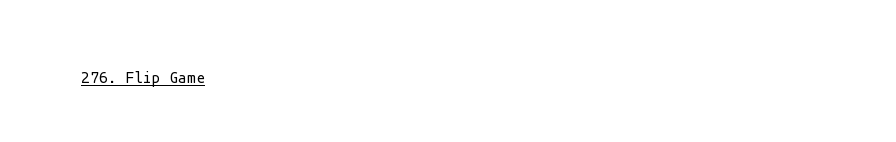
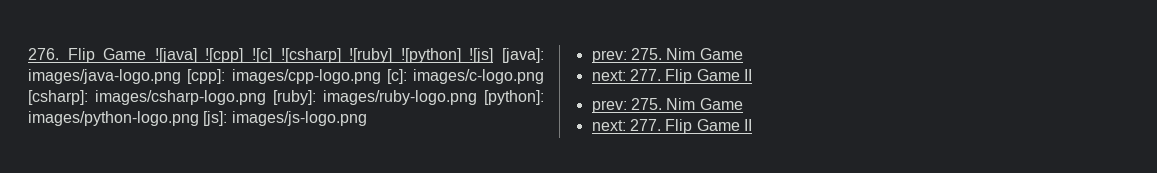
- 276. Flip Game
+ 276. Flip Game ![java] ![cpp] ![c] ![csharp] ![ruby] ![python] ![js] [java]: images/java-logo.png [cpp]: images/cpp-logo.png [c]: images/c-logo.png [csharp]: images/csharp-logo.png [ruby]: images/ruby-logo.png [python]: images/python-logo.png [js]: images/js-logo.png
+ prev: 275. Nim Game
+ next: 277. Flip Game II
+ prev: 275. Nim Game
+ next: 277. Flip Game II

